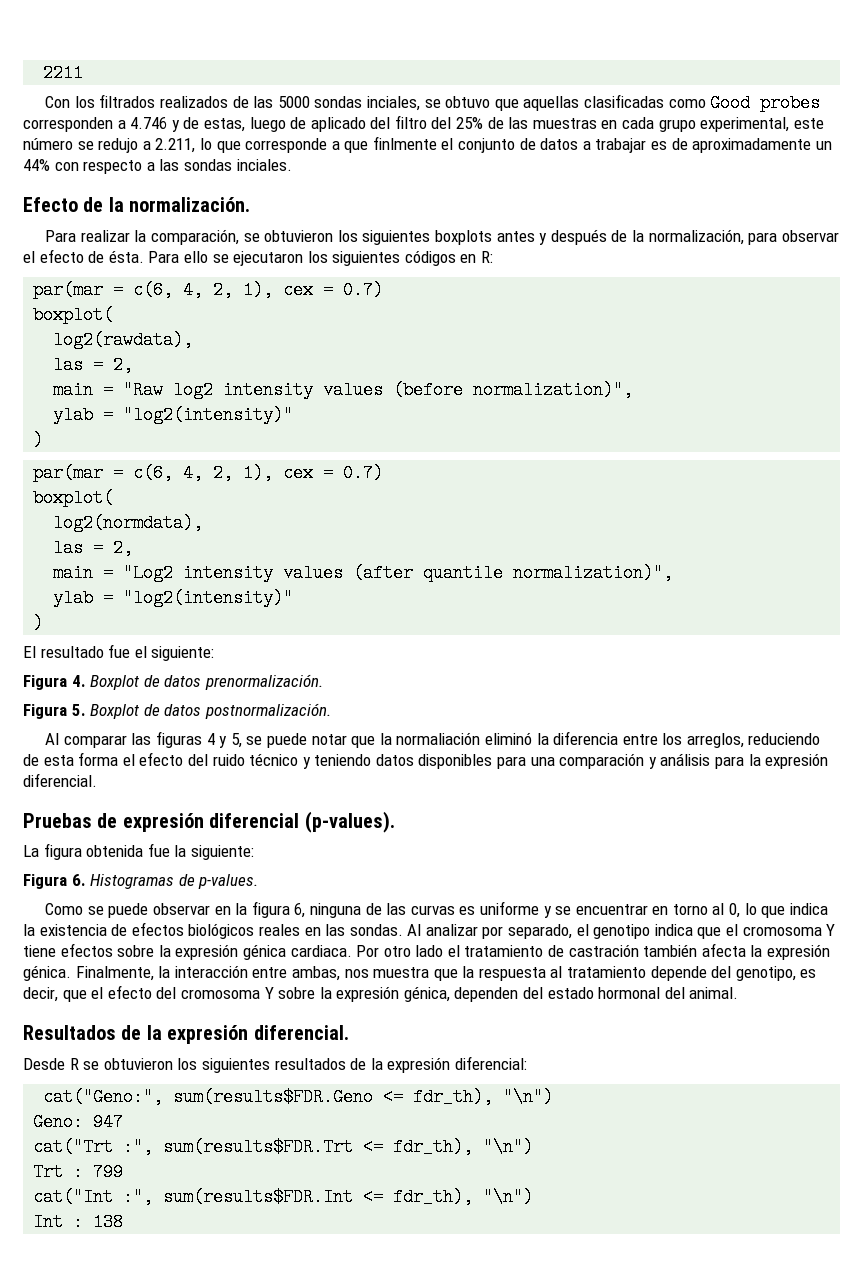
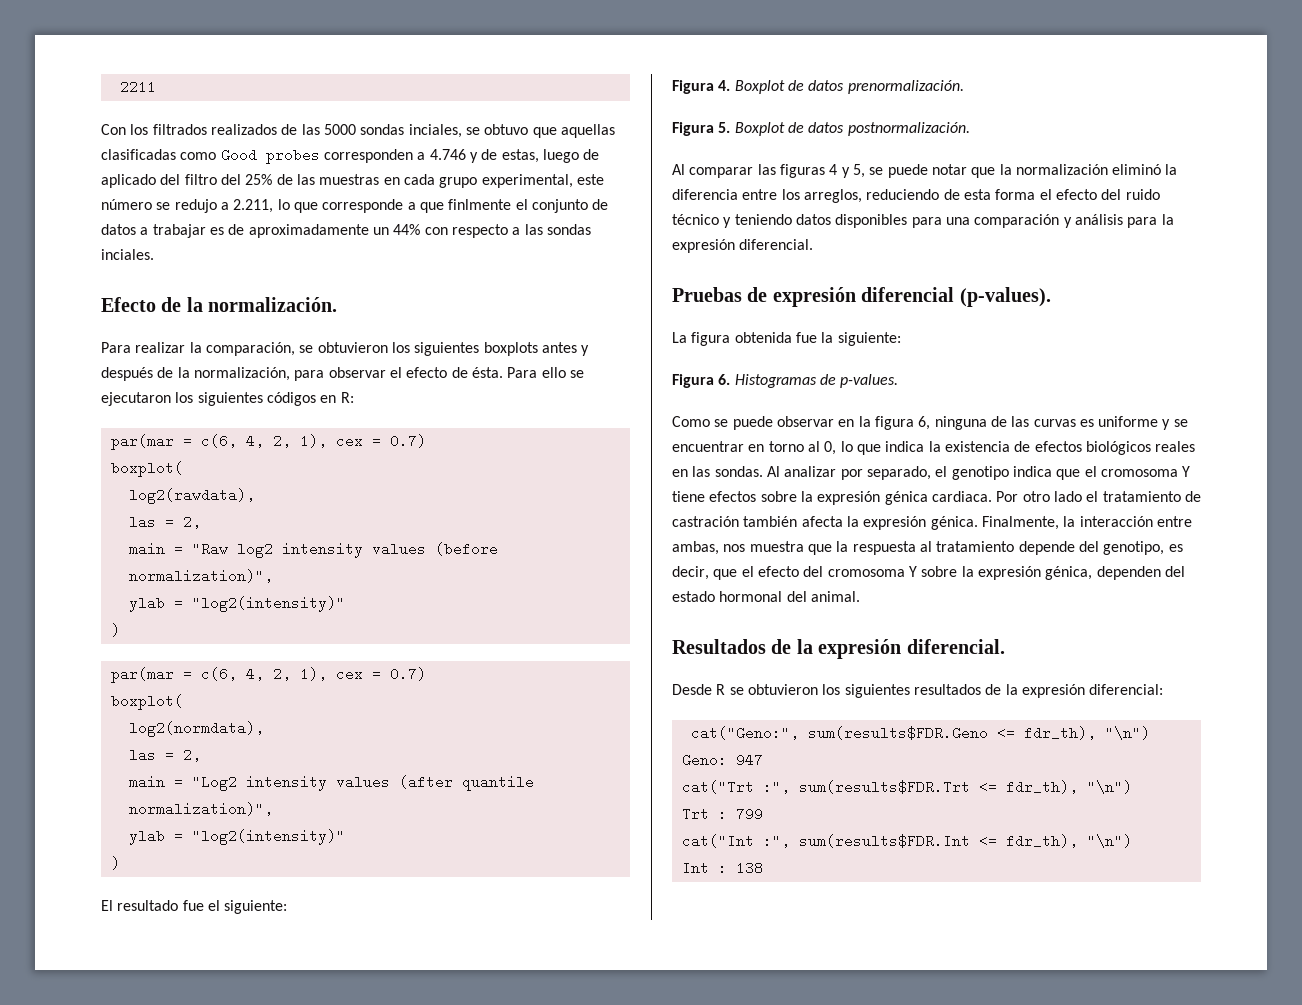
- Al comparar las figuras 4 y 5, se puede notar que la normaliación eliminó la diferencia entre los arreglos, reduciendo de esta forma el efecto del ruido técnico y teniendo datos disponibles para una comparación y análisis para la expresión diferencial.
+ Al comparar las figuras 4 y 5, se puede notar que la normalización eliminó la diferencia entre los arreglos, reduciendo de esta forma el efecto del ruido técnico y teniendo datos disponibles para una comparación y análisis para la expresión diferencial.

